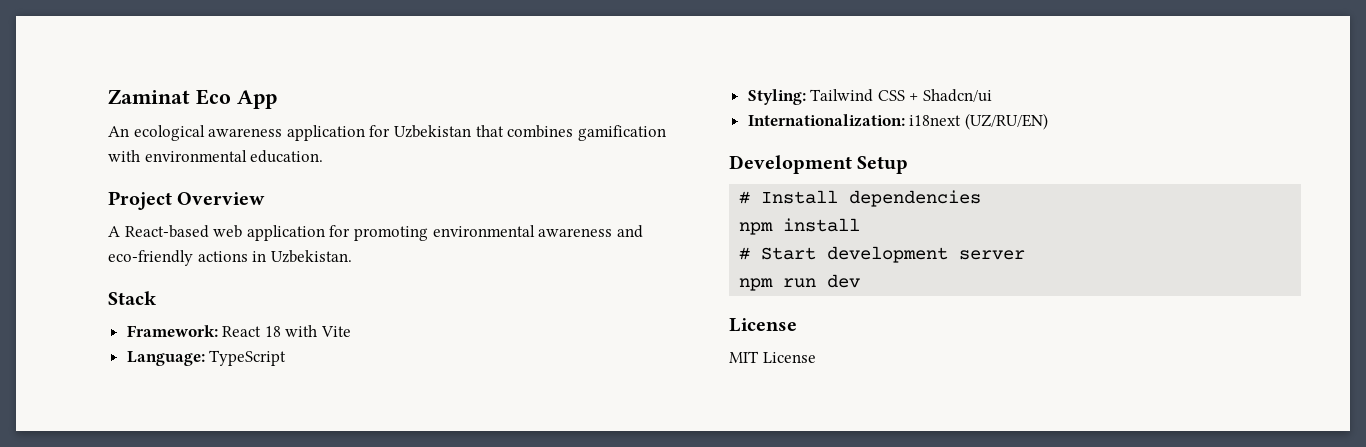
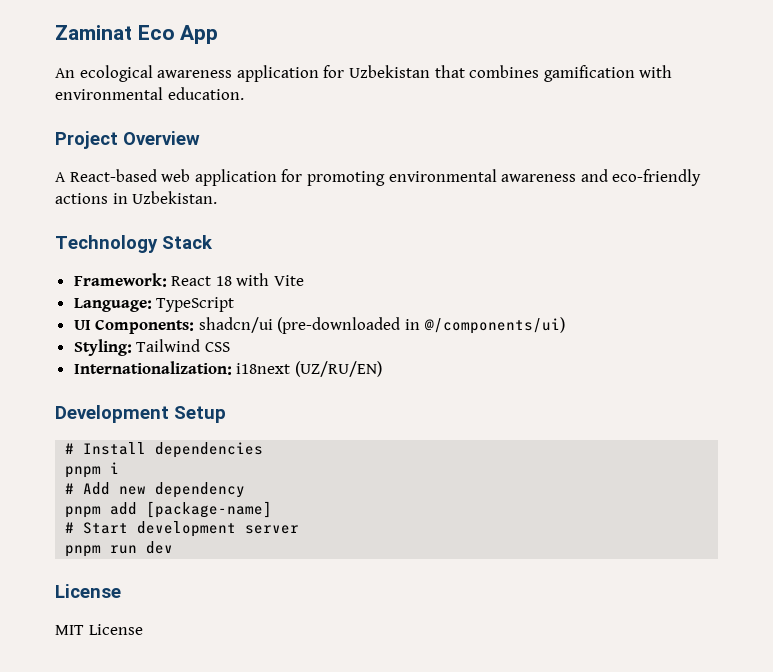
- Stack
+ Technology Stack
+ UI Components: shadcn/ui (pre-downloaded in @/components/ui)
- Styling: Tailwind CSS + Shadcn/ui
+ Styling: Tailwind CSS
- npm install
+ pnpm i
+ # Add new dependency
+ pnpm add [package-name]
- npm run dev
+ pnpm run dev

